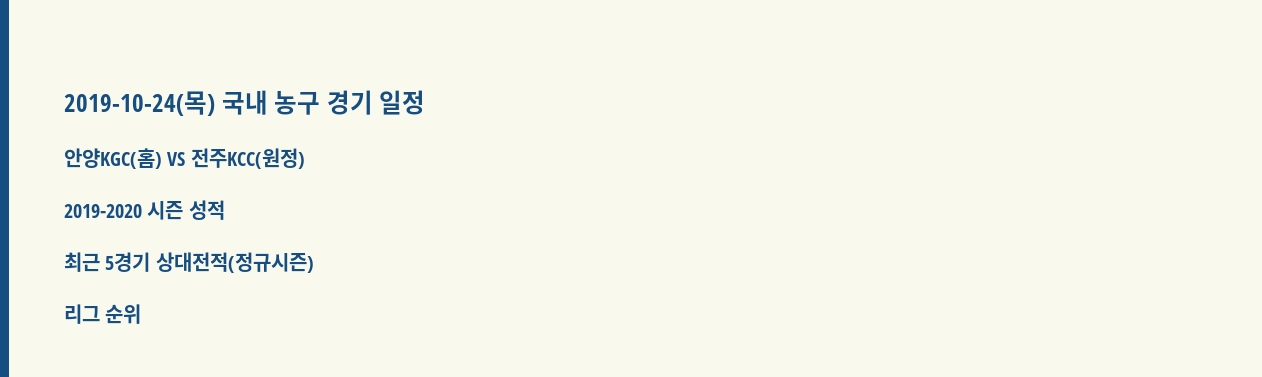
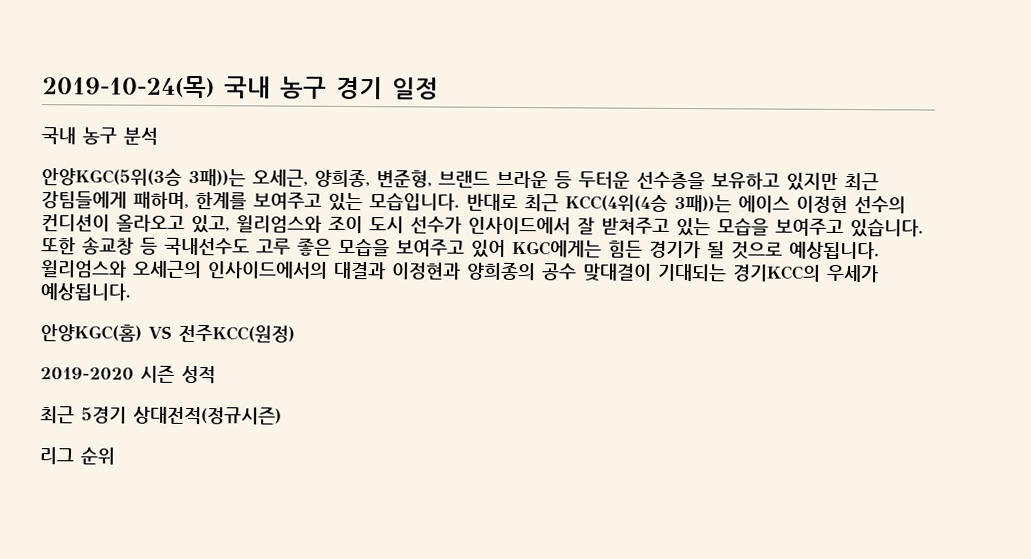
+ 국내 농구 분석
+ 안양KGC(5위(3승 3패))는 오세근, 양희종, 변준형, 브랜드 브라운 등 두터운 선수층을 보유하고 있지만 최근 강팀들에게 패하며, 한계를 보여주고 있는 모습입니다. 반대로 최근 KCC(4위(4승 3패))는 에이스 이정현 선수의 컨디션이 올라오고 있고, 윌리엄스와 조이 도시 선수가 인사이드에서 잘 받쳐주고 있는 모습을 보여주고 있습니다. 또한 송교창 등 국내선수도 고루 좋은 모습을 보여주고 있어 KGC에게는 힘든 경기가 될 것으로 예상됩니다. 윌리엄스와 오세근의 인사이드에서의 대결과 이정현과 양희종의 공수 맞대결이 기대되는 경기KCC의 우세가 예상됩니다.

